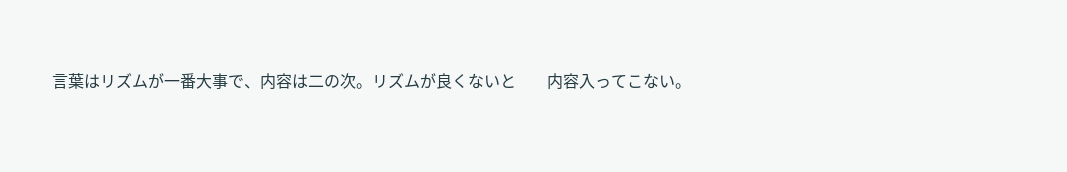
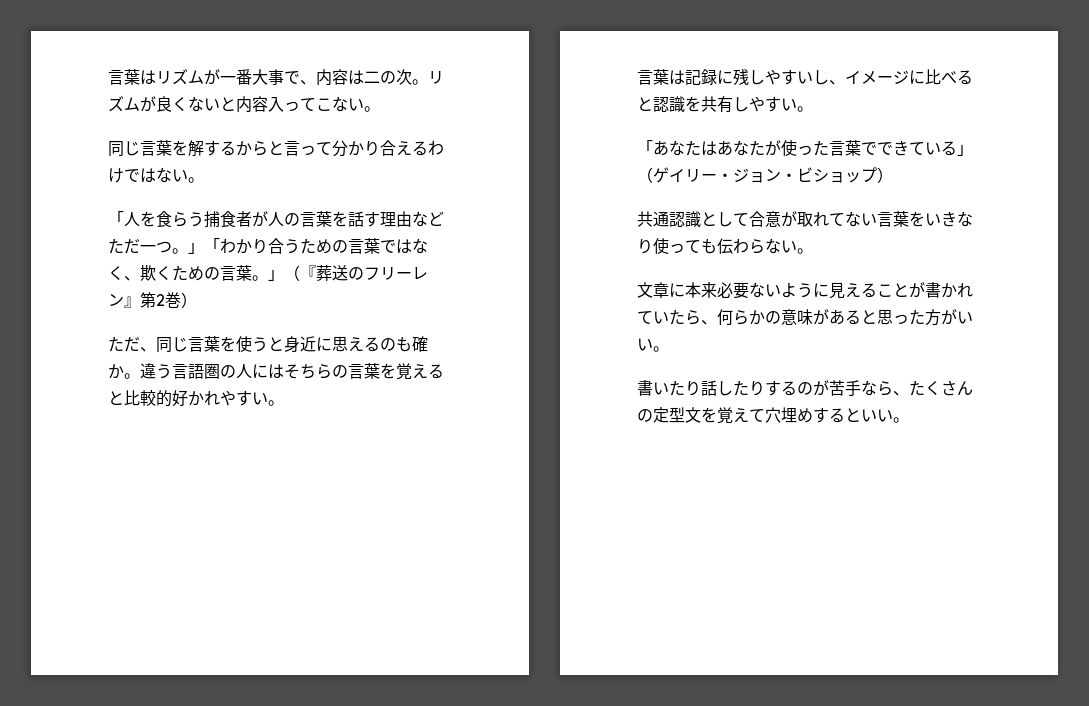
+ 同じ言葉を解するからと言って分かり合えるわけではない。
+ 「人を食らう捕食者が人の言葉を話す理由などただ一つ。」「わかり合うための言葉ではなく、欺くための言葉。」（『葬送のフリーレン』第2巻）
+ ただ、同じ言葉を使うと身近に思えるのも確か。違う言語圏の人にはそちらの言葉を覚えると比較的好かれやすい。
+ 言葉は記録に残しやすいし、イメージに比べると認識を共有しやすい。
+ 「あなたはあなたが使った言葉でできている」（ゲイリー・ジョン・ビショップ）
+ 共通認識として合意が取れてない言葉をいきなり使っても伝わらない。
+ 文章に本来必要ないように見えることが書かれていたら、何らかの意味があると思った方がいい。
+ 書いたり話したりするのが苦手なら、たくさんの定型文を覚えて穴埋めするといい。

